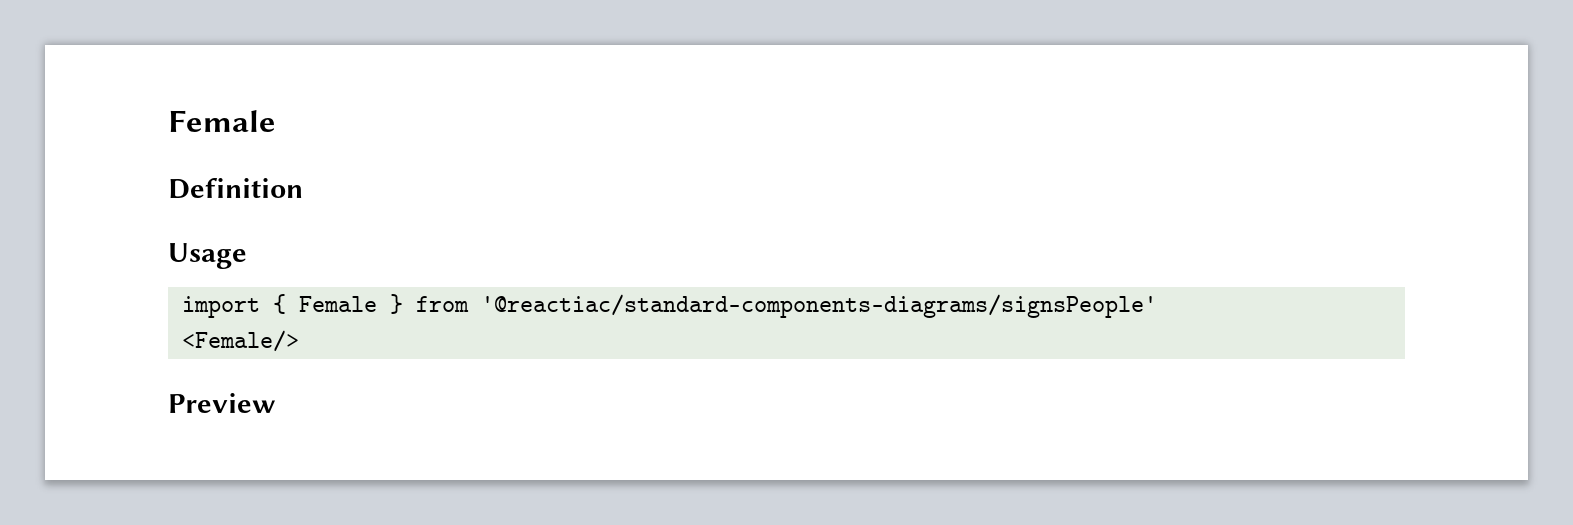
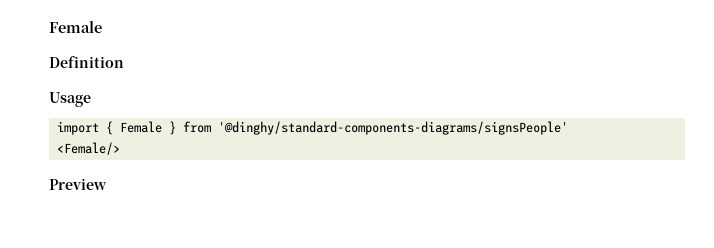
- import { Female } from '@reactiac/standard-components-diagrams/signsPeople'
+ import { Female } from '@dinghy/standard-components-diagrams/signsPeople'

